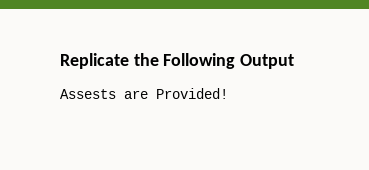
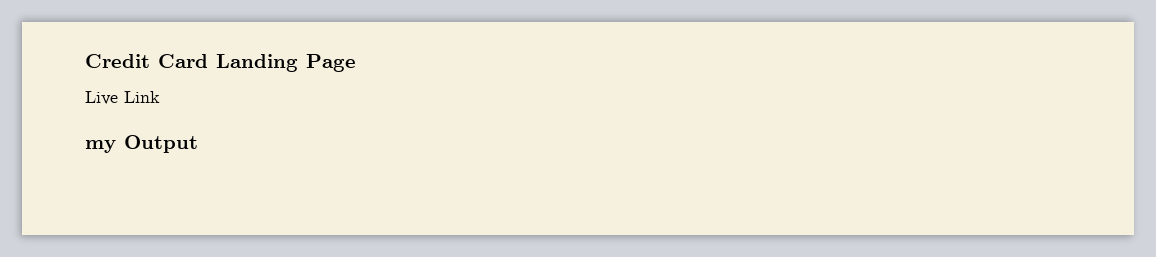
- Replicate the Following Output
- Assests are Provided!
+ Credit Card Landing Page
+ Live Link
+ my Output

